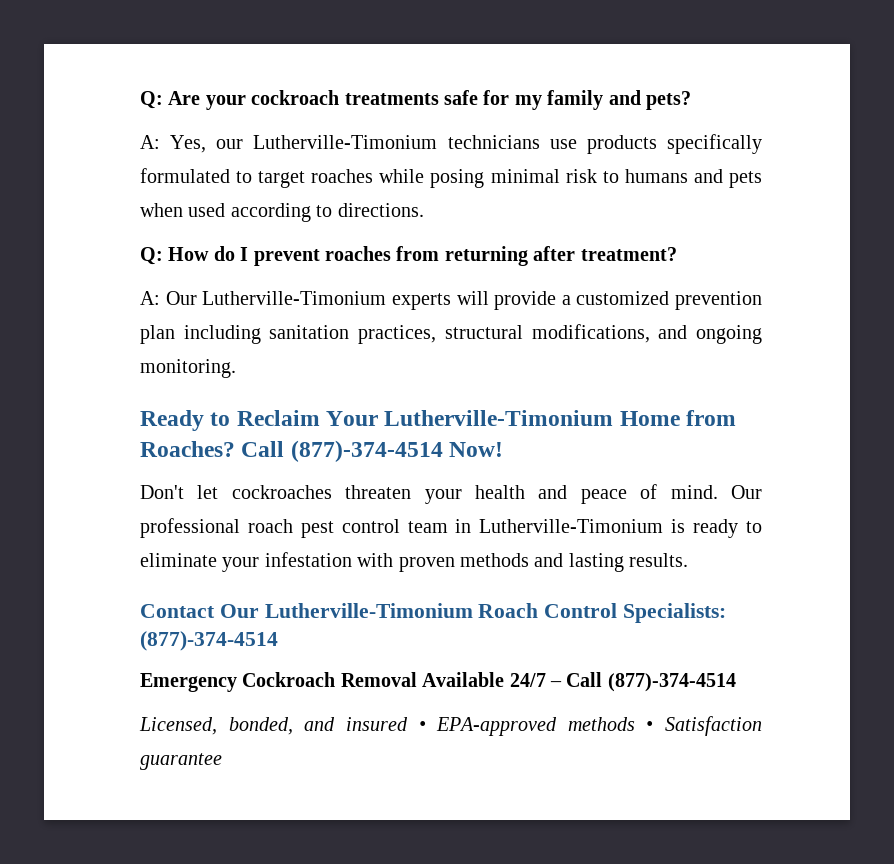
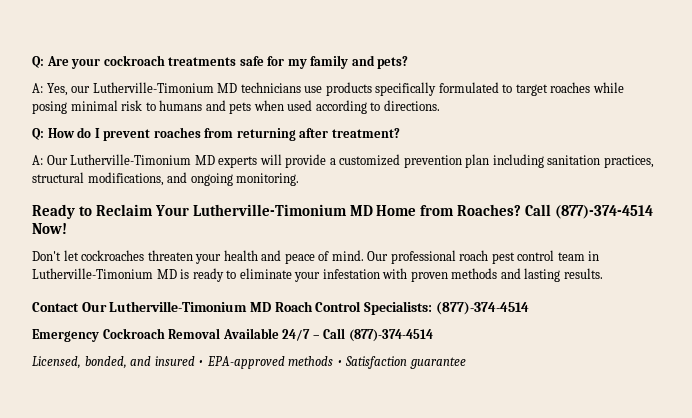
- A: Yes, our Lutherville-Timonium technicians use products specifically formulated to target roaches while posing minimal risk to humans and pets when used according to directions.
+ A: Yes, our Lutherville-Timonium MD technicians use products specifically formulated to target roaches while posing minimal risk to humans and pets when used according to directions.
- A: Our Lutherville-Timonium experts will provide a customized prevention plan including sanitation practices, structural modifications, and ongoing monitoring.
+ A: Our Lutherville-Timonium MD experts will provide a customized prevention plan including sanitation practices, structural modifications, and ongoing monitoring.
- Ready to Reclaim Your Lutherville-Timonium Home from Roaches?
+ Ready to Reclaim Your Lutherville-Timonium MD Home from Roaches?
- Our professional roach pest control team in Lutherville-Timonium is ready to eliminate your infestation with proven methods and lasting results.
+ Our professional roach pest control team in Lutherville-Timonium MD is ready to eliminate your infestation with proven methods and lasting results.
- Contact Our Lutherville-Timonium Roach Control Specialists: (877)-374-4514
+ Contact Our Lutherville-Timonium MD Roach Control Specialists: (877)-374-4514

